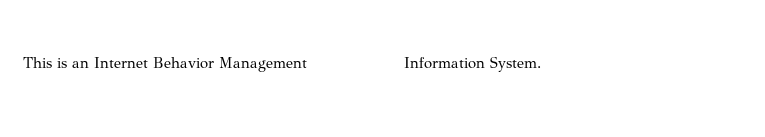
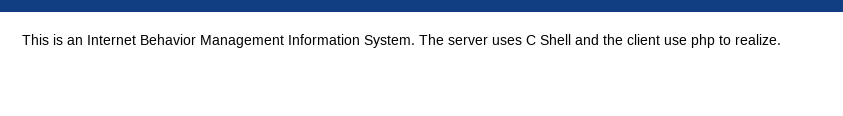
+ The server uses C Shell and the client use php to realize.

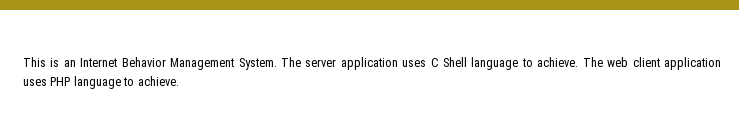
- This is an Internet Behavior Management Information System.
+ This is an Internet Behavior Management System.
- The server uses C Shell and the client use php to realize.
+ The server application uses C Shell language to achieve. The web client application uses PHP language to achieve.

